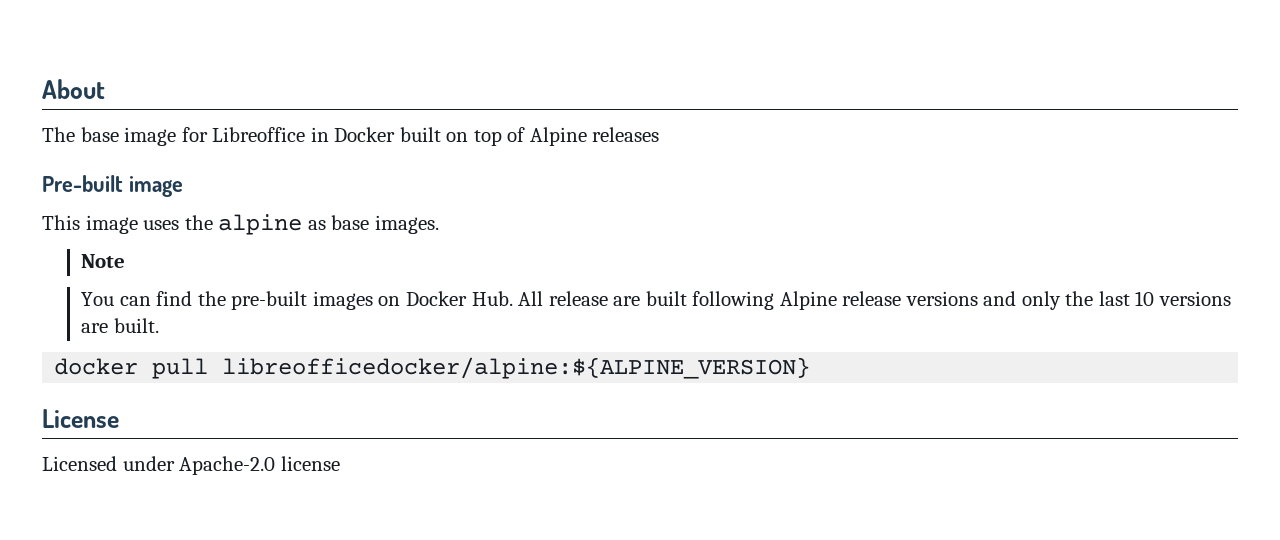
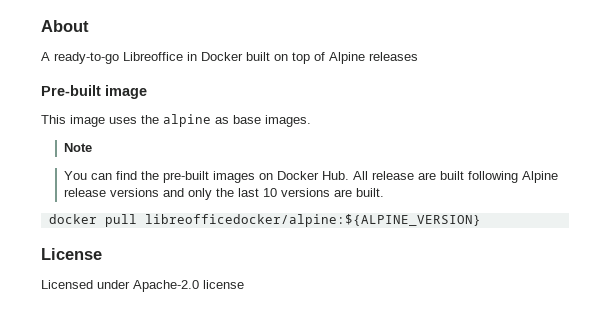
- The base image for Libreoffice in Docker built on top of Alpine releases
+ A ready-to-go Libreoffice in Docker built on top of Alpine releases

